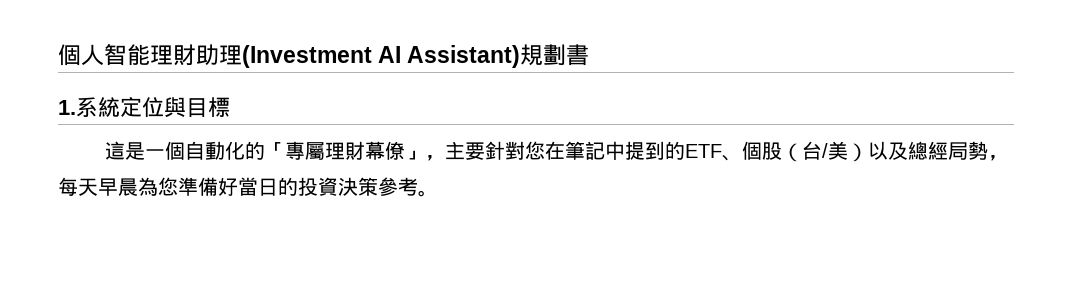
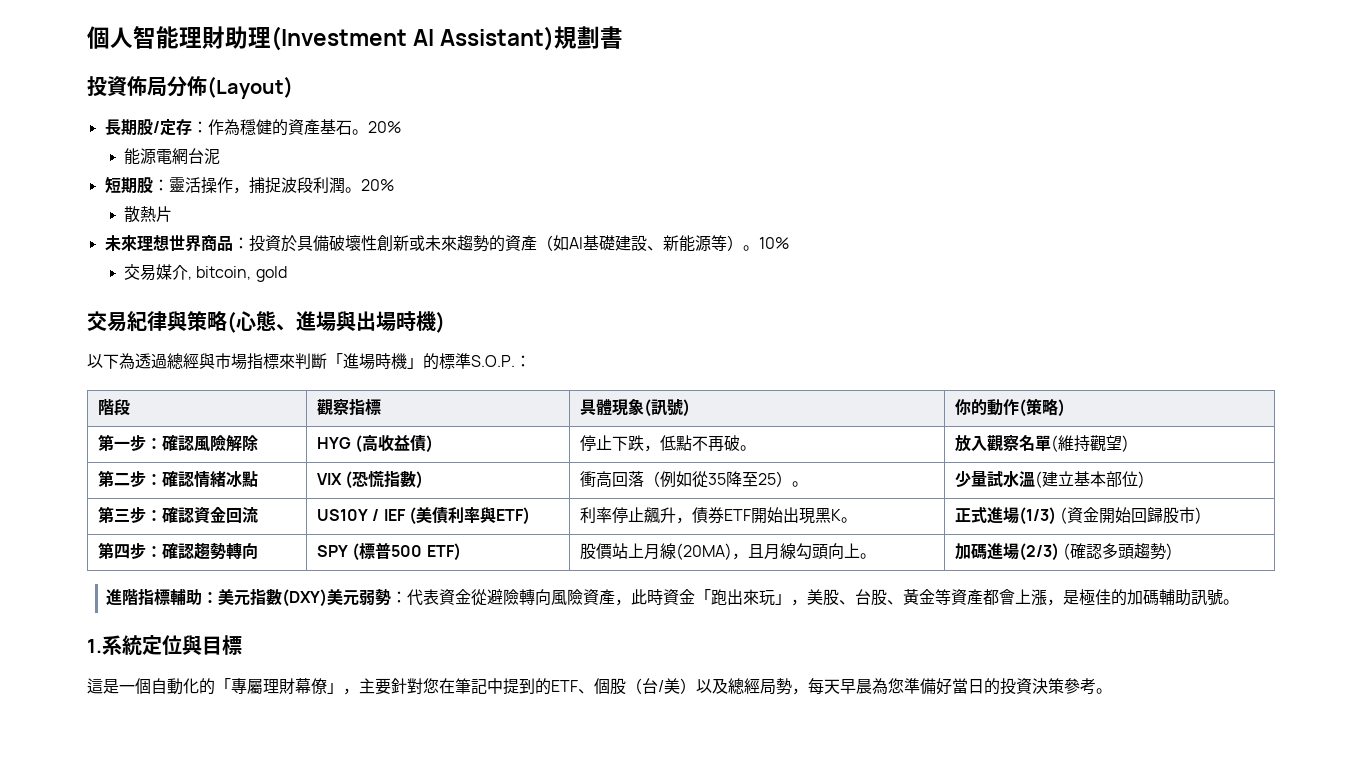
+ 投資佈局分佈(Layout)
+ 長期股/定存：作為穩健的資產基石。20%
+ 能源電網台泥
+ 短期股：靈活操作，捕捉波段利潤。20%
+ 散熱片
+ 未來理想世界商品：投資於具備破壞性創新或未來趨勢的資產（如AI基礎建設、新能源等）。10%
+ 交易媒介, bitcoin, gold
+ 交易紀律與策略(心態、進場與出場時機)
+ 以下為透過總經與市場指標來判斷「進場時機」的標準S.O.P.：
+ 階段 | 觀察指標 | 具體現象(訊號) | 你的動作(策略)
+ 第一步：確認風險解除 | HYG (高收益債) | 停止下跌，低點不再破。 | 放入觀察名單(維持觀望)
+ 第二步：確認情緒冰點 | VIX (恐慌指數) | 衝高回落（例如從35降至25）。 | 少量試水溫(建立基本部位)
+ 第三步：確認資金回流 | US10Y / IEF (美債利率與ETF) | 利率停止飆升，債券ETF開始出現黑K。 | 正式進場(1/3) (資金開始回歸股市)
+ 第四步：確認趨勢轉向 | SPY (標普500 ETF) | 股價站上月線(20MA)，且月線勾頭向上。 | 加碼進場(2/3) (確認多頭趨勢)
+ 進階指標輔助：美元指數(DXY)美元弱勢：代表資金從避險轉向風險資產，此時資金「跑出來玩」，美股、台股、黃金等資產都會上漲，是極佳的加碼輔助訊號。

